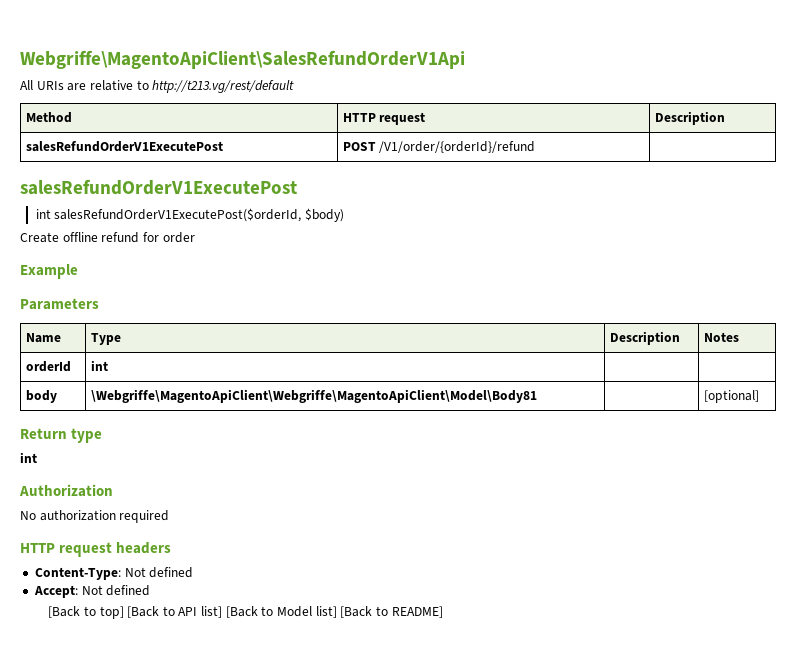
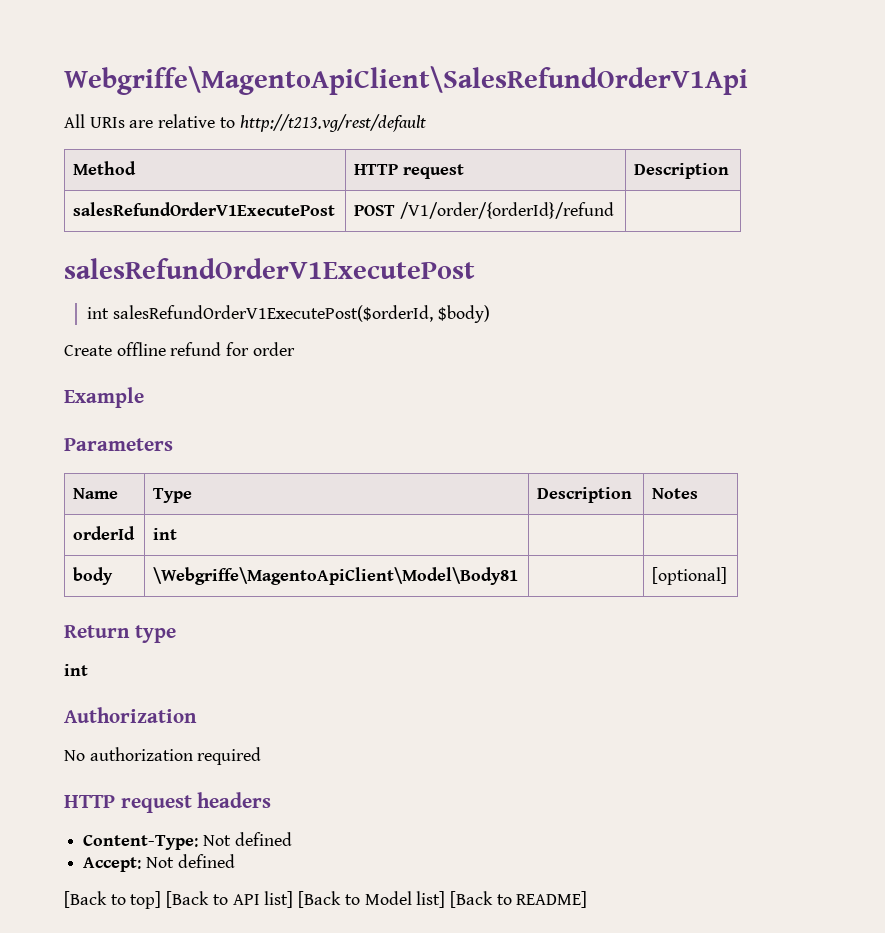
- body | \Webgriffe\MagentoApiClient\Webgriffe\MagentoApiClient\Model\Body81 | | [optional]
+ body | \Webgriffe\MagentoApiClient\Model\Body81 | | [optional]

